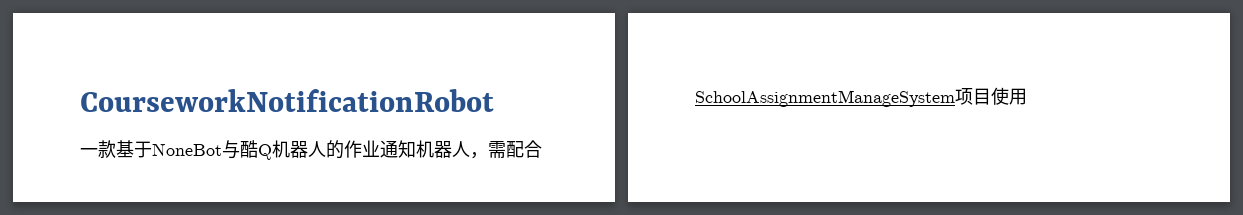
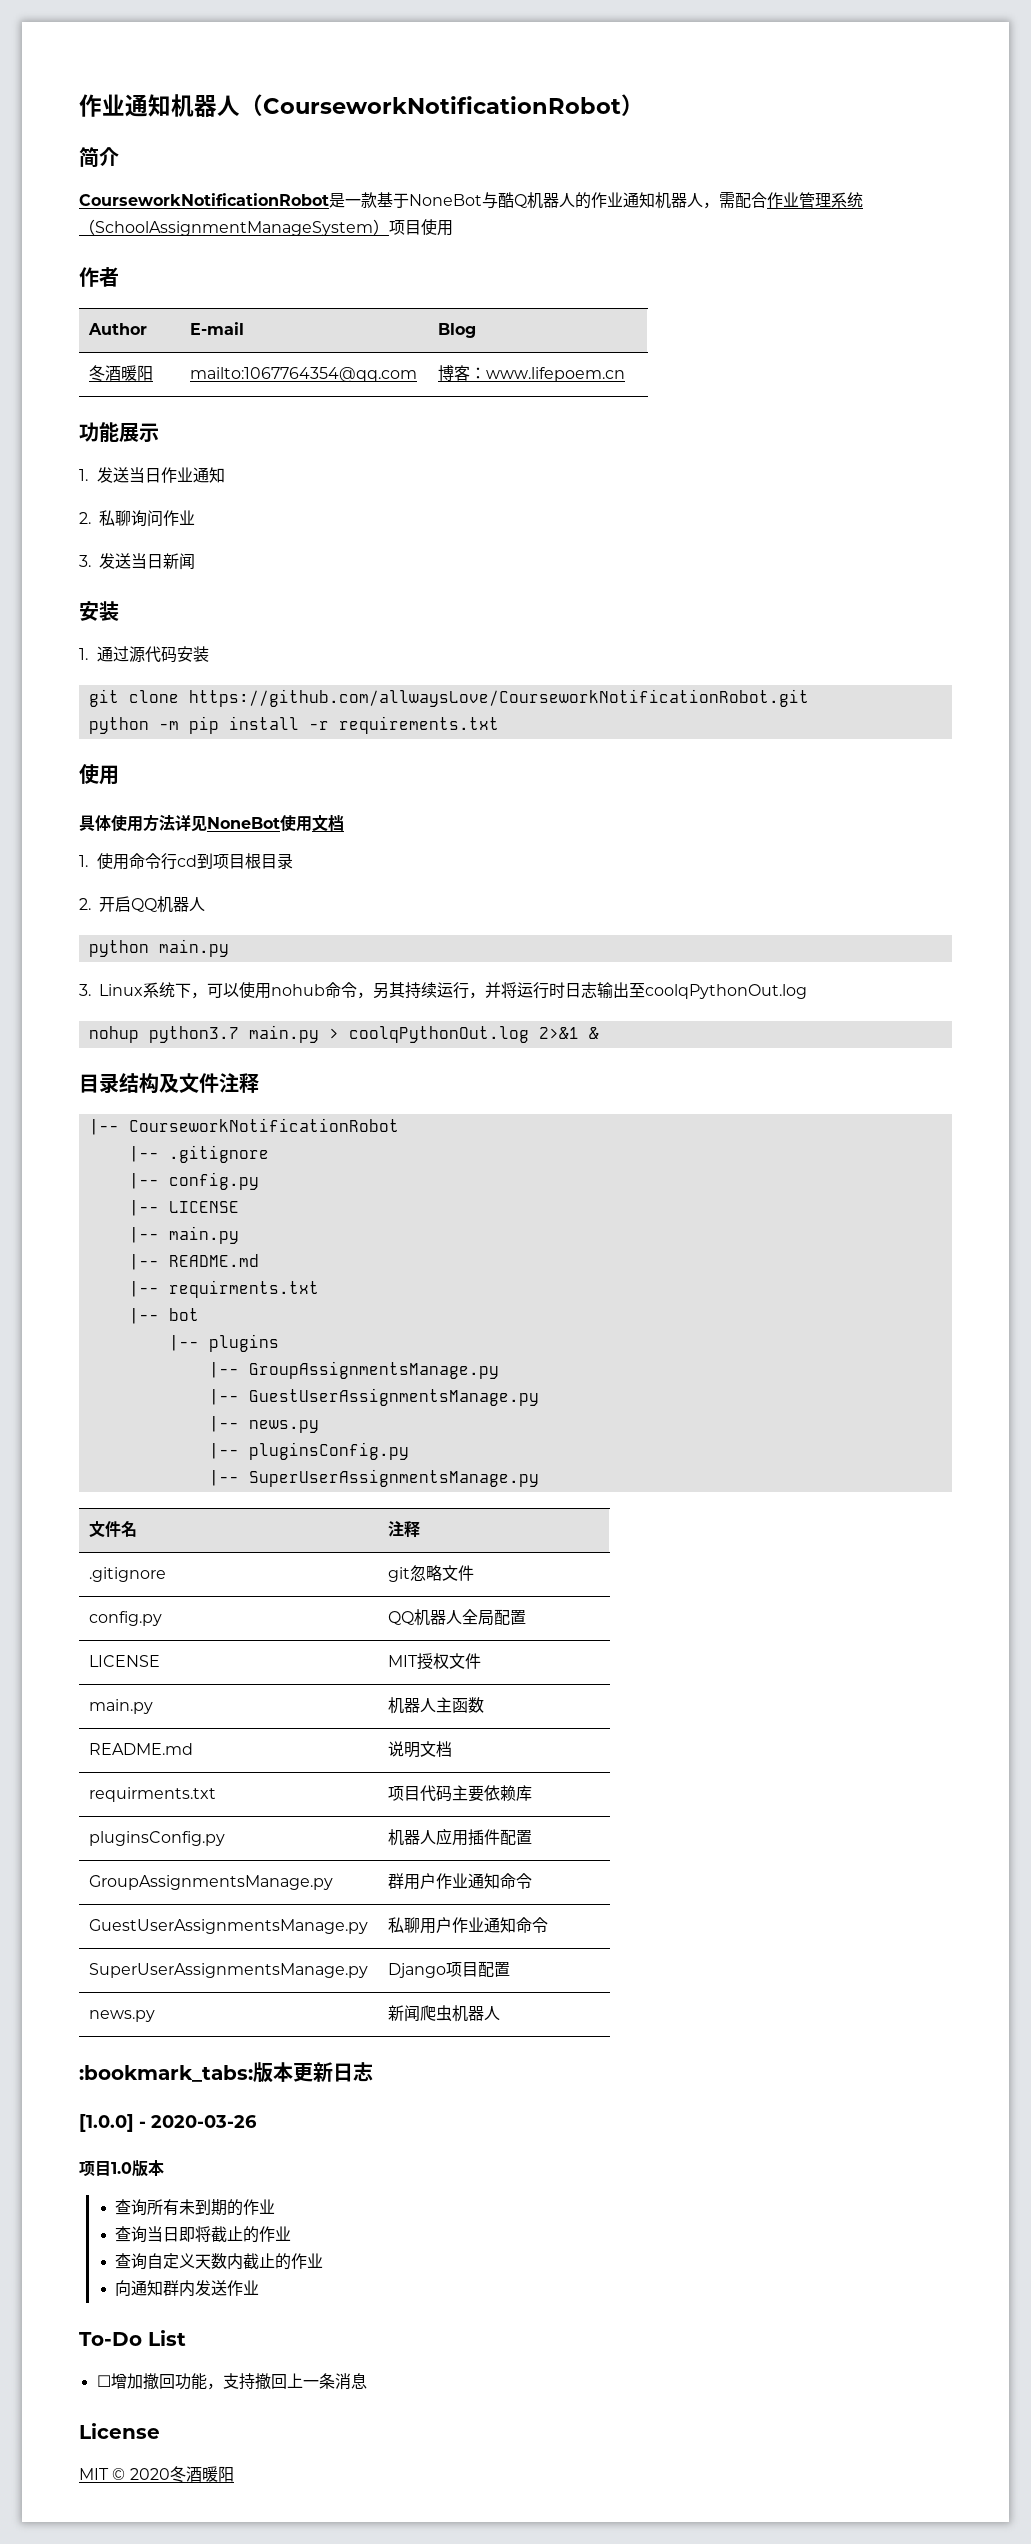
- CourseworkNotificationRobot
- 一款基于NoneBot与酷Q机器人的作业通知机器人，需配合SchoolAssignmentManageSystem项目使用
+ 作业通知机器人（CourseworkNotificationRobot）
+ 简介
+ CourseworkNotificationRobot是一款基于NoneBot与酷Q机器人的作业通知机器人，需配合作业管理系统（SchoolAssignmentManageSystem）项目使用
+ 作者
+ Author | E-mail | Blog
+ 冬酒暖阳 | mailto:1067764354@qq.com | 博客：www.lifepoem.cn
+ 功能展示
+ 1.发送当日作业通知
+ 2.私聊询问作业
+ 3.发送当日新闻
+ 安装
+ 1.通过源代码安装
+ git clone https://github.com/allwaysLove/CourseworkNotificationRobot.git
+ python -m pip install -r requirements.txt
+ 使用
+ 具体使用方法详见NoneBot使用文档
+ 1.使用命令行cd到项目根目录
+ 2.开启QQ机器人
+ python main.py
+ 3. Linux系统下，可以使用nohub命令，另其持续运行，并将运行时日志输出至coolqPythonOut.log
+ nohup python3.7 main.py > coolqPythonOut.log 2>&1 &
+ 目录结构及文件注释
+ |-- CourseworkNotificationRobot
+ |-- .gitignore
+ |-- config.py
+ |-- LICENSE
+ |-- main.py
+ |-- README.md
+ |-- requirments.txt
+ |-- bot
+ |-- plugins
+ |-- GroupAssignmentsManage.py
+ |-- GuestUserAssignmentsManage.py
+ |-- news.py
+ |-- pluginsConfig.py
+ |-- SuperUserAssignmentsManage.py
+ 文件名 | 注释
+ .gitignore | git忽略文件
+ config.py | QQ机器人全局配置
+ LICENSE | MIT授权文件
+ main.py | 机器人主函数
+ README.md | 说明文档
+ requirments.txt | 项目代码主要依赖库
+ pluginsConfig.py | 机器人应用插件配置
+ GroupAssignmentsManage.py | 群用户作业通知命令
+ GuestUserAssignmentsManage.py | 私聊用户作业通知命令
+ SuperUserAssignmentsManage.py | Django项目配置
+ news.py | 新闻爬虫机器人
+ :bookmark_tabs:版本更新日志
+ [1.0.0] - 2020-03-26
+ 项目1.0版本
+ 查询所有未到期的作业
+ 查询当日即将截止的作业
+ 查询自定义天数内截止的作业
+ 向通知群内发送作业
+ To-Do List
+ ☐增加撤回功能，支持撤回上一条消息
+ License
+ MIT © 2020冬酒暖阳

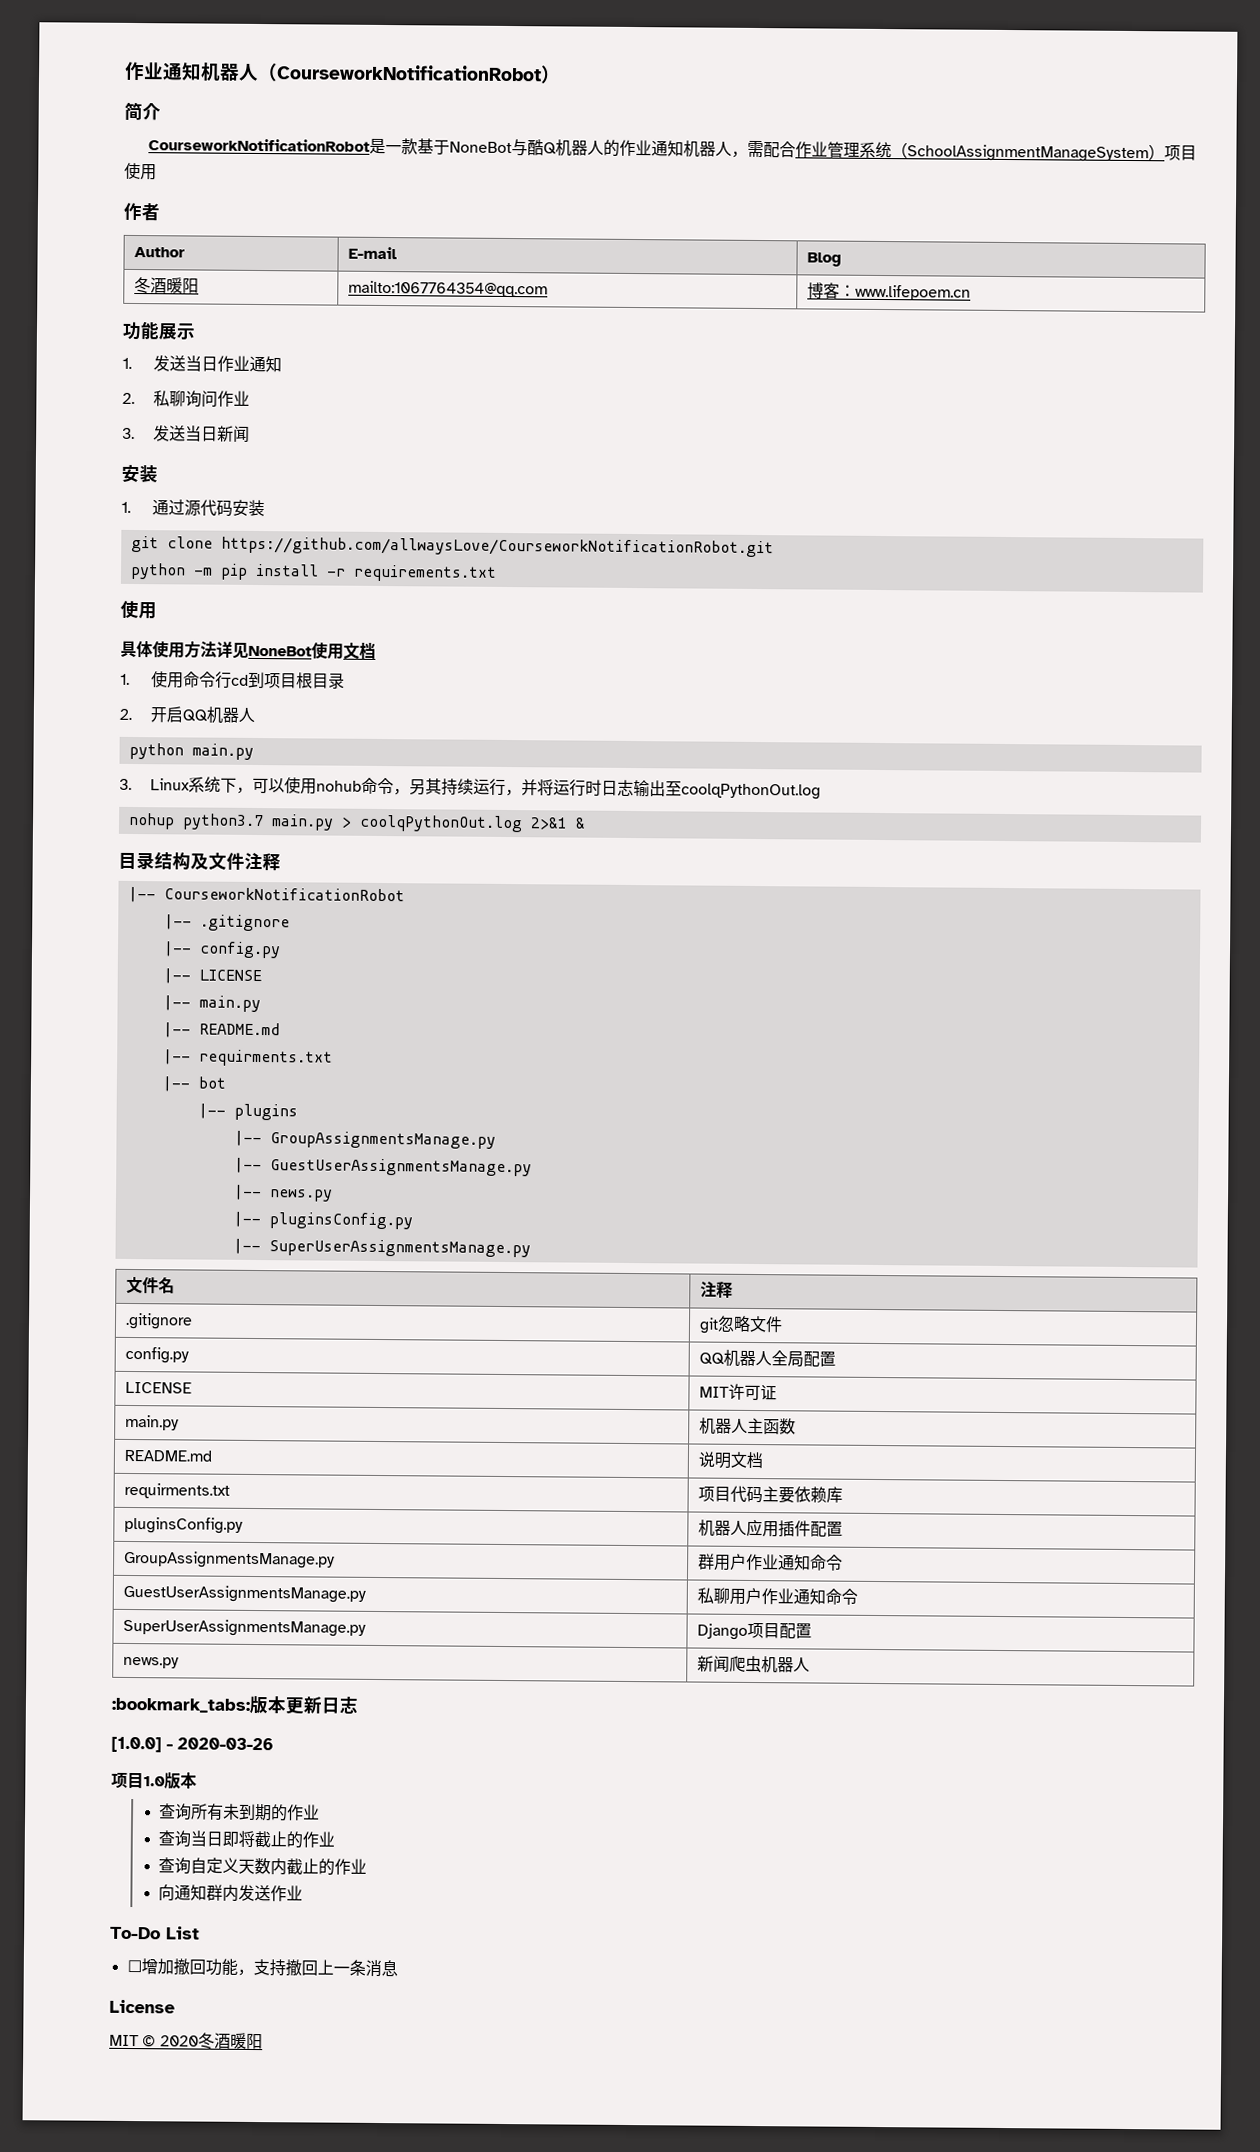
- LICENSE | MIT授权文件
+ LICENSE | MIT许可证

